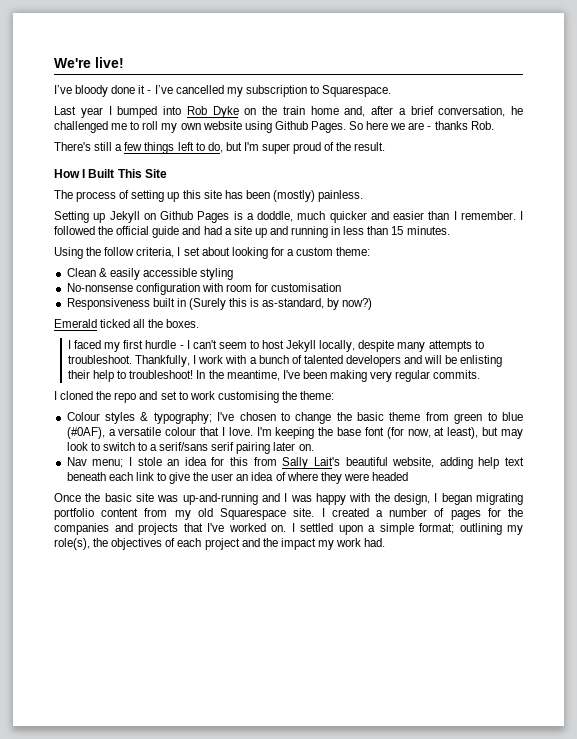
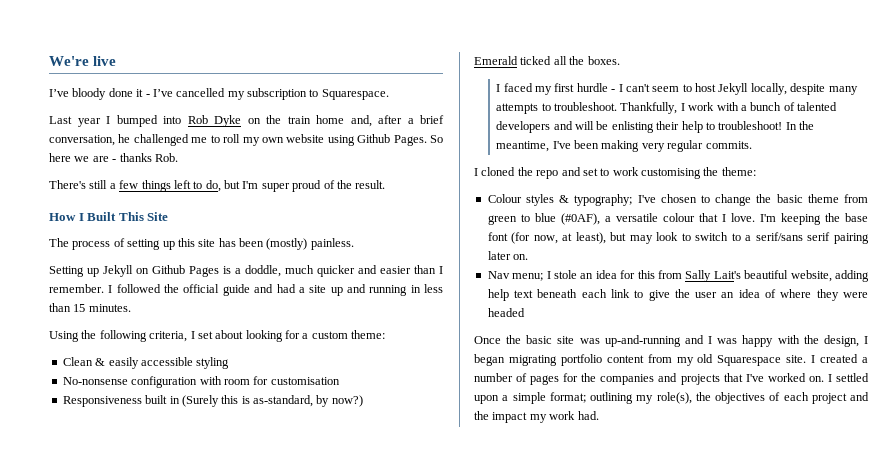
- We're live!
+ We're live
- Using the follow criteria, I set about looking for a custom theme:
+ Using the following criteria, I set about looking for a custom theme:

